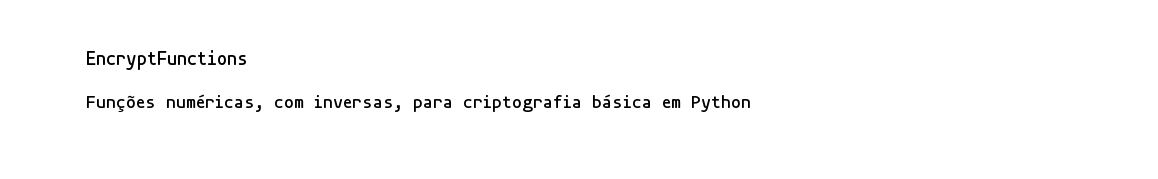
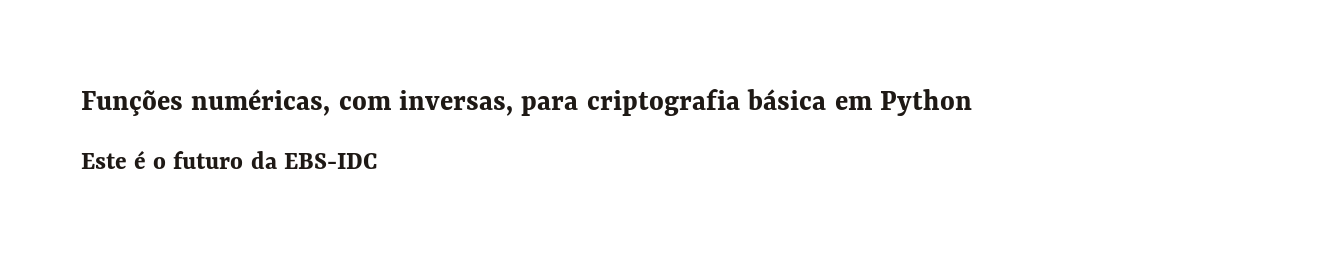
- EncryptFunctions
+ Este é o futuro da EBS-IDC

